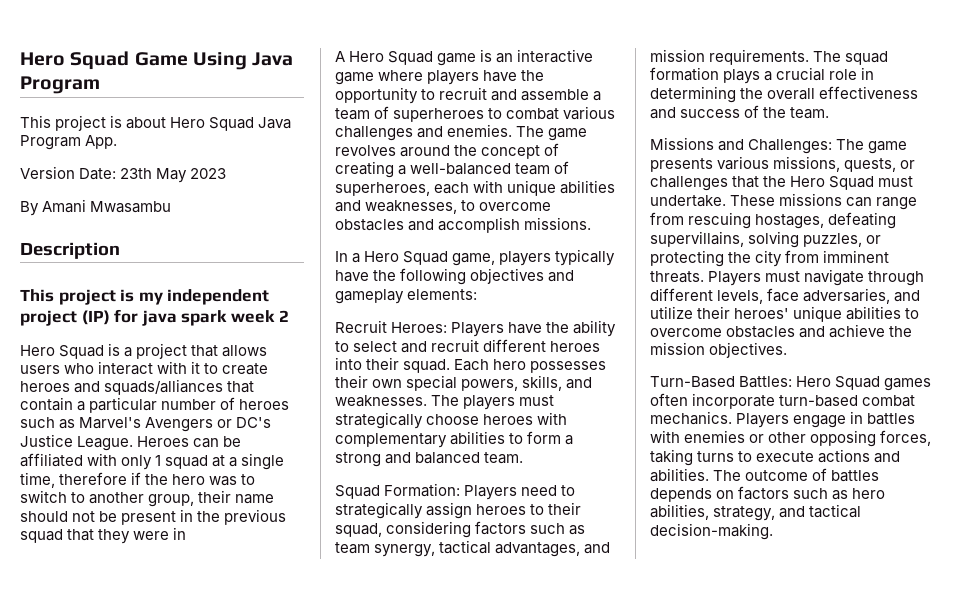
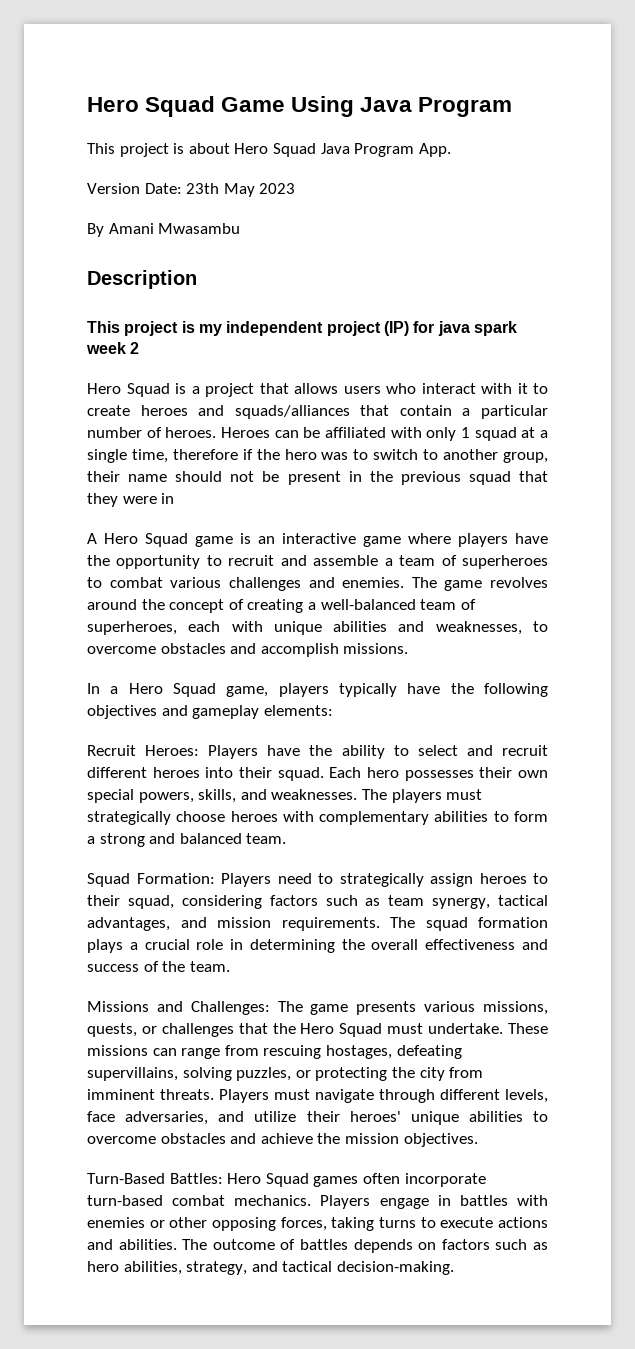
- Hero Squad is a project that allows users who interact with it to create heroes and squads/alliances that contain a particular number of heroes such as Marvel's Avengers or DC's Justice League.
+ Hero Squad is a project that allows users who interact with it to create heroes and squads/alliances that contain a particular number of heroes.

